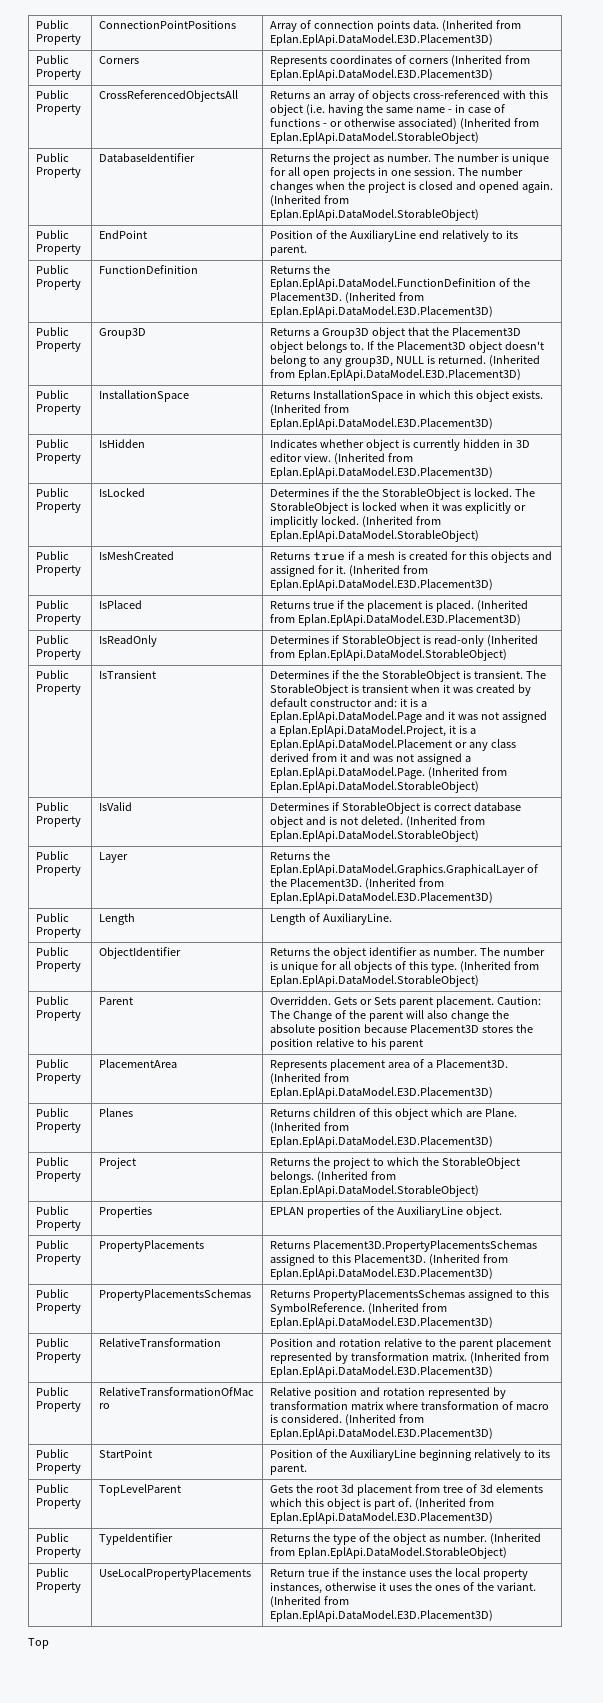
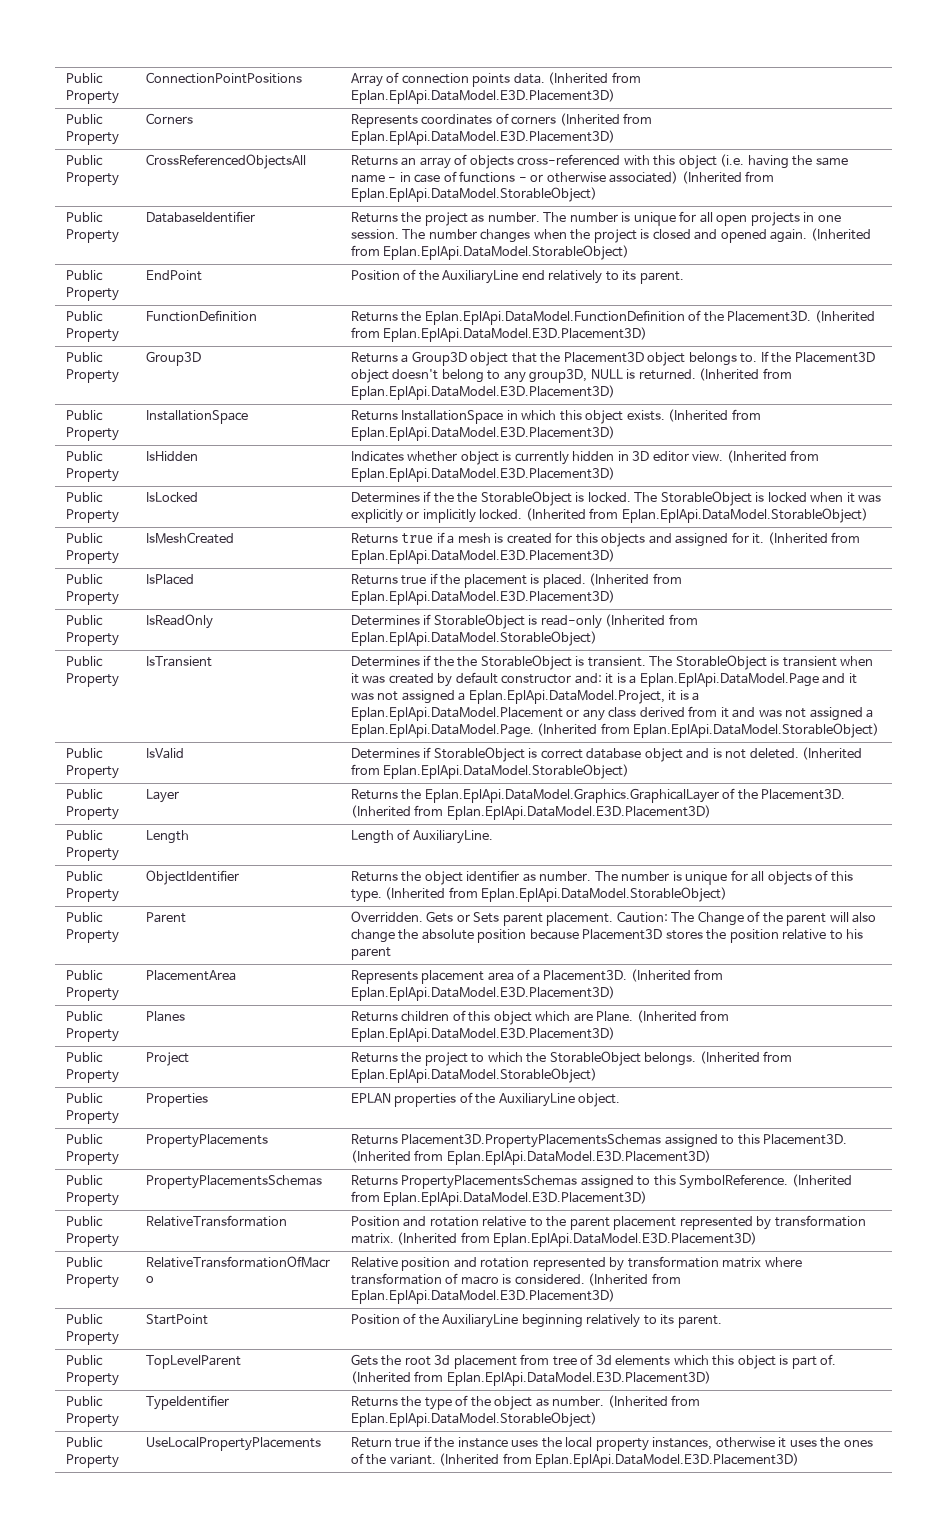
- Top

